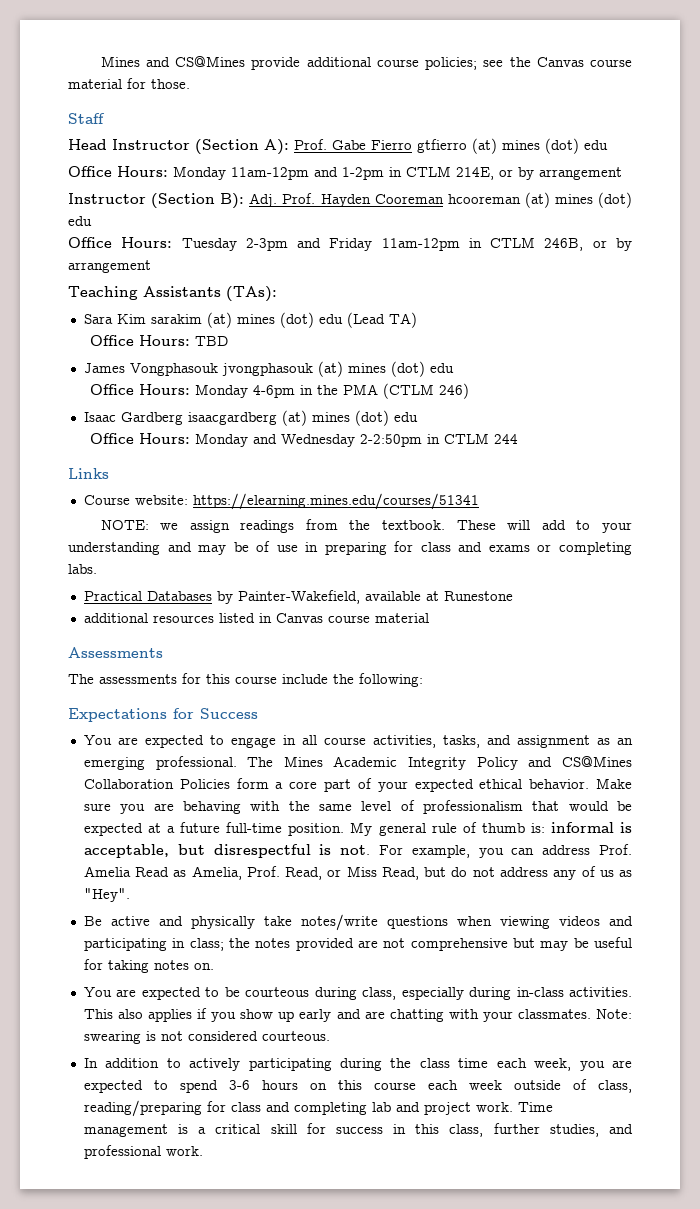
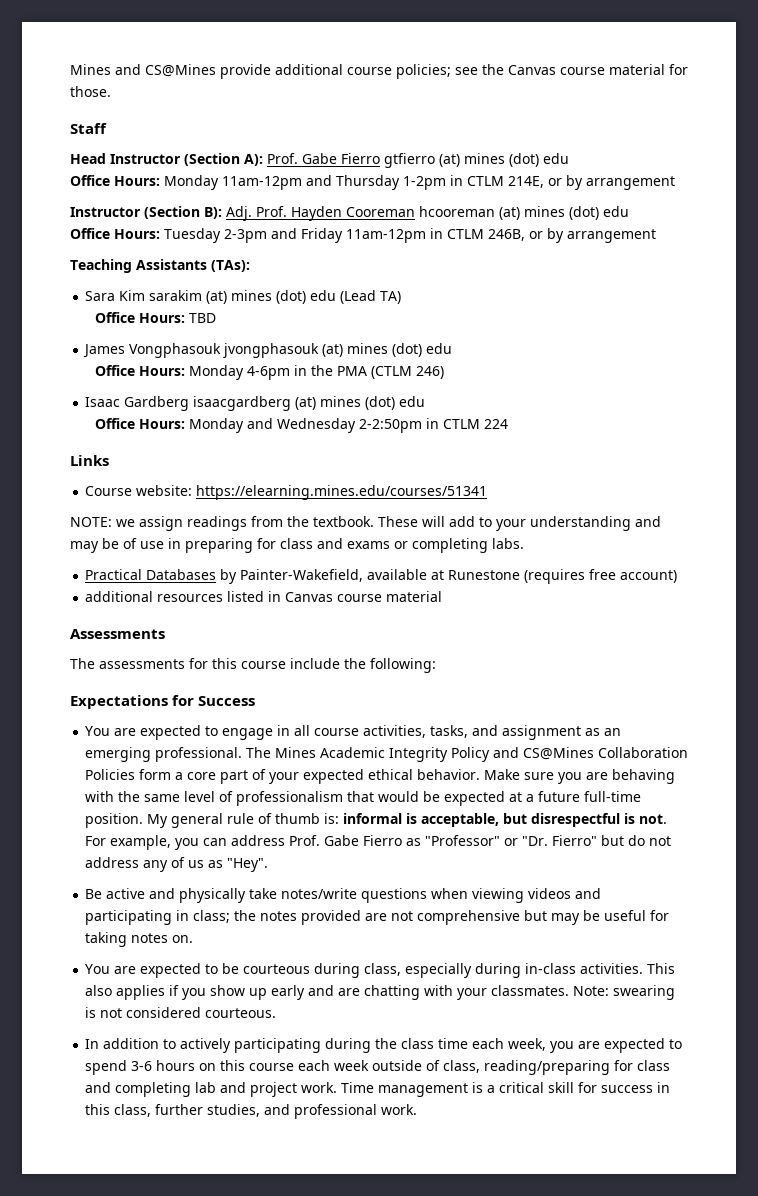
- Office Hours: Monday 11am-12pm and 1-2pm in CTLM 214E, or by arrangement
+ Office Hours: Monday 11am-12pm and Thursday 1-2pm in CTLM 214E, or by arrangement
- Office Hours: Monday and Wednesday 2-2:50pm in CTLM 244
+ Office Hours: Monday and Wednesday 2-2:50pm in CTLM 224
- Practical Databases by Painter-Wakefield, available at Runestone
+ Practical Databases by Painter-Wakefield, available at Runestone (requires free account)
- For example, you can address Prof. Amelia Read as Amelia, Prof. Read, or Miss Read, but do not address any of us as "Hey".
+ For example, you can address Prof. Gabe Fierro as "Professor" or "Dr. Fierro" but do not address any of us as "Hey".

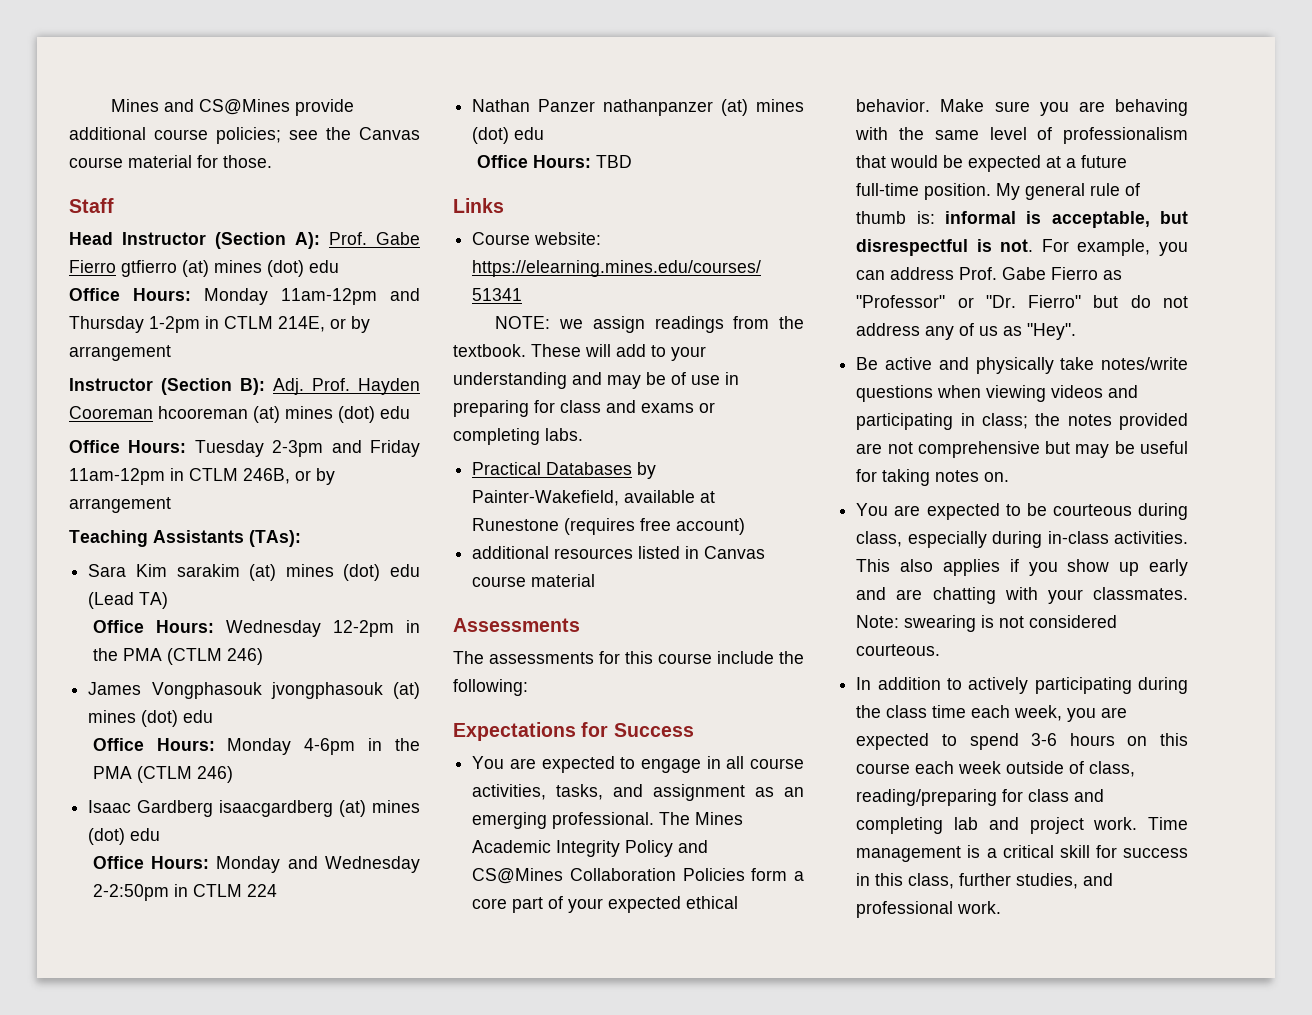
- Office Hours: TBD
+ Office Hours: Wednesday 12-2pm in the PMA (CTLM 246)
+ Nathan Panzer nathanpanzer (at) mines (dot) edu
+ Office Hours: TBD

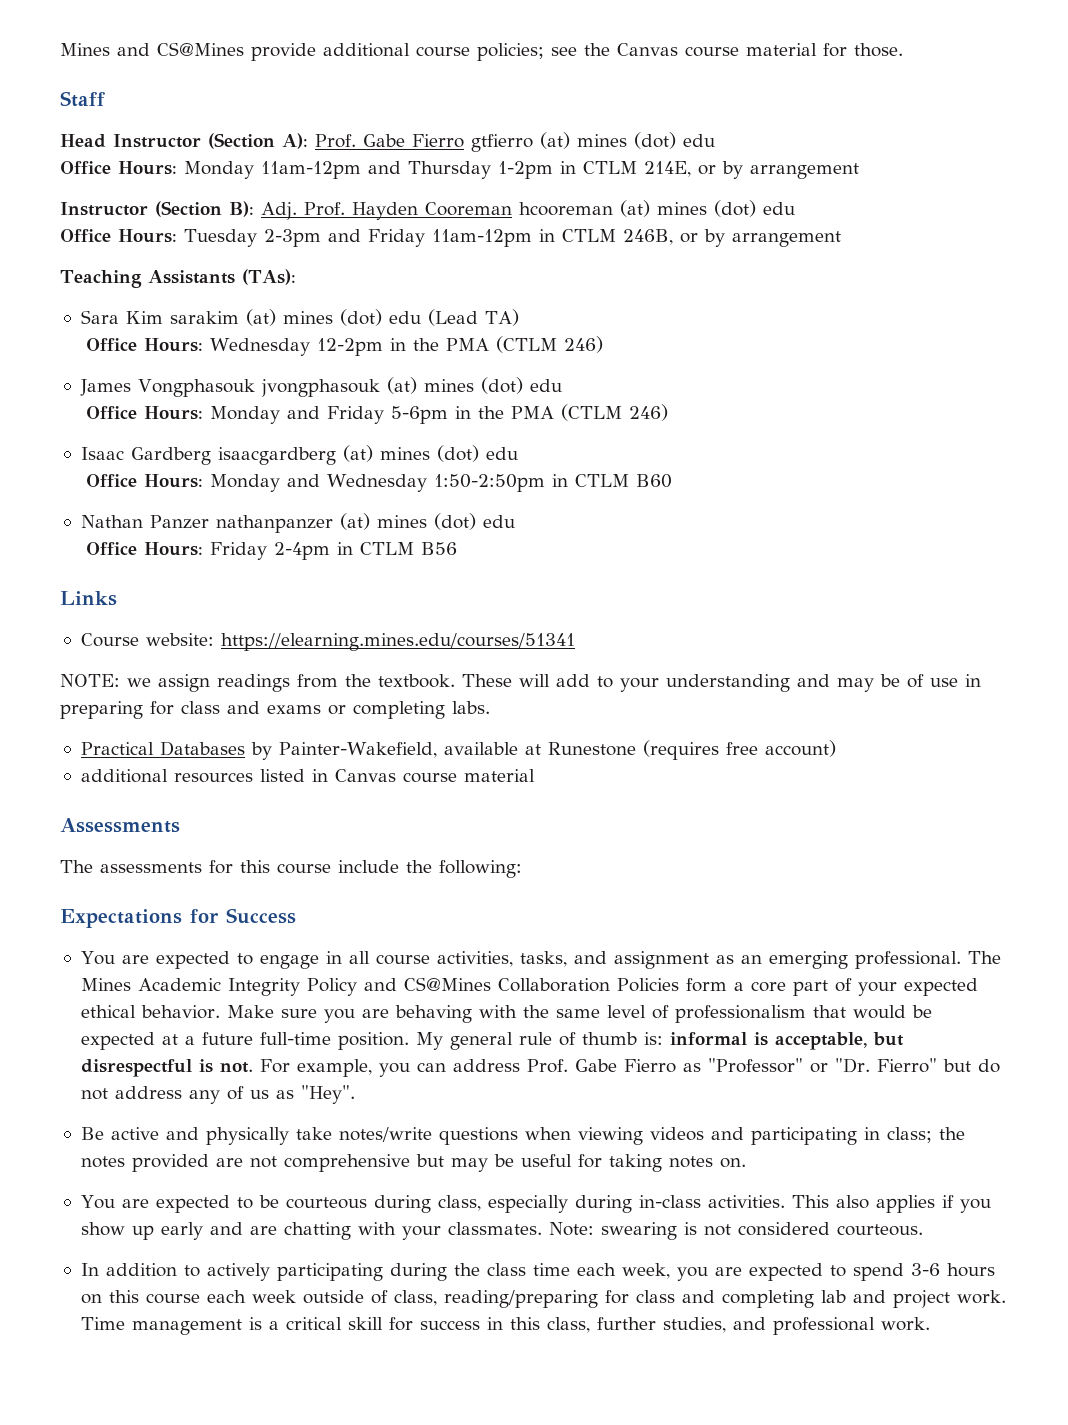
- Office Hours: Monday 4-6pm in the PMA (CTLM 246)
+ Office Hours: Monday and Friday 5-6pm in the PMA (CTLM 246)
- Office Hours: Monday and Wednesday 2-2:50pm in CTLM 224
+ Office Hours: Monday and Wednesday 1:50-2:50pm in CTLM B60
- Office Hours: TBD
+ Office Hours: Friday 2-4pm in CTLM B56

